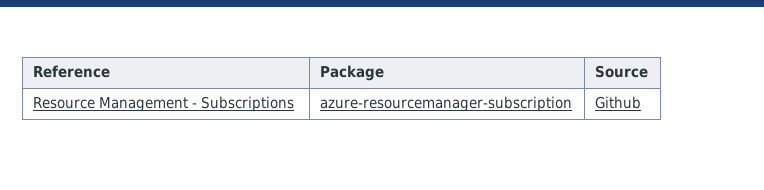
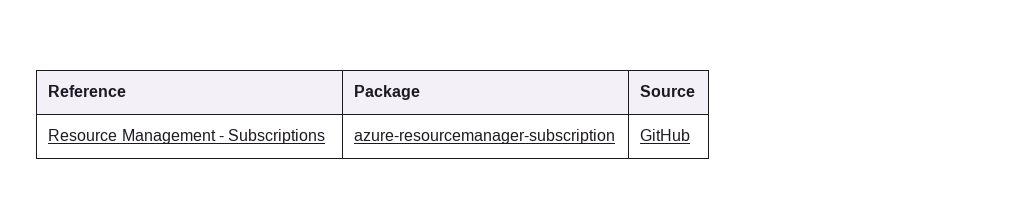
- Resource Management - Subscriptions | azure-resourcemanager-subscription | Github
+ Resource Management - Subscriptions | azure-resourcemanager-subscription | GitHub

